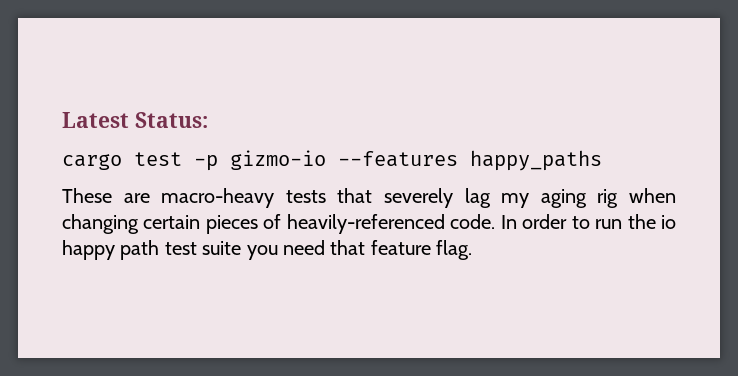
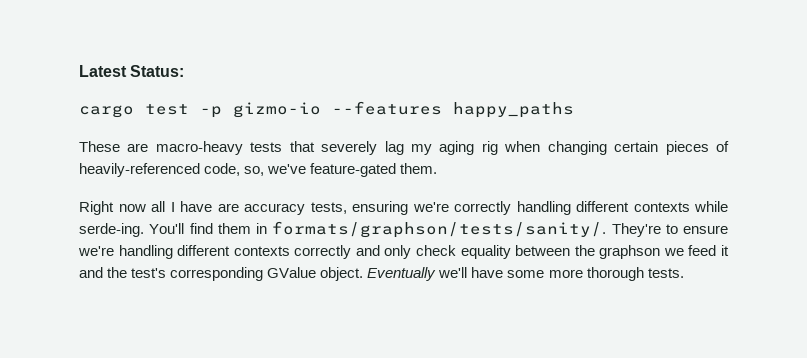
- These are macro-heavy tests that severely lag my aging rig when changing certain pieces of heavily-referenced code. In order to run the io happy path test suite you need that feature flag.
+ These are macro-heavy tests that severely lag my aging rig when changing certain pieces of heavily-referenced code, so, we've feature-gated them.
+ Right now all I have are accuracy tests, ensuring we're correctly handling different contexts while serde-ing. You'll find them in formats/graphson/tests/sanity/. They're to ensure we're handling different contexts correctly and only check equality between the graphson we feed it and the test's corresponding GValue object. Eventually we'll have some more thorough tests.

